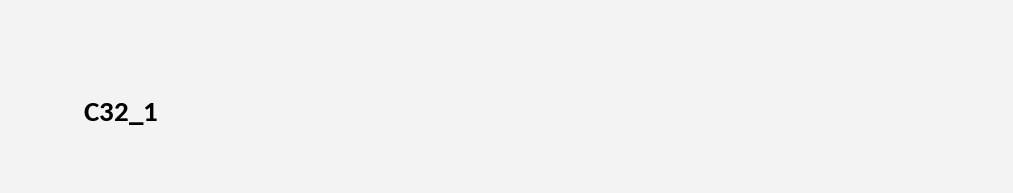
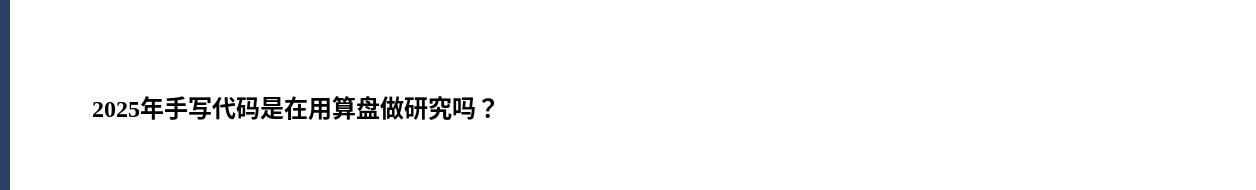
- C32_1
+ 2025年手写代码是在用算盘做研究吗？

